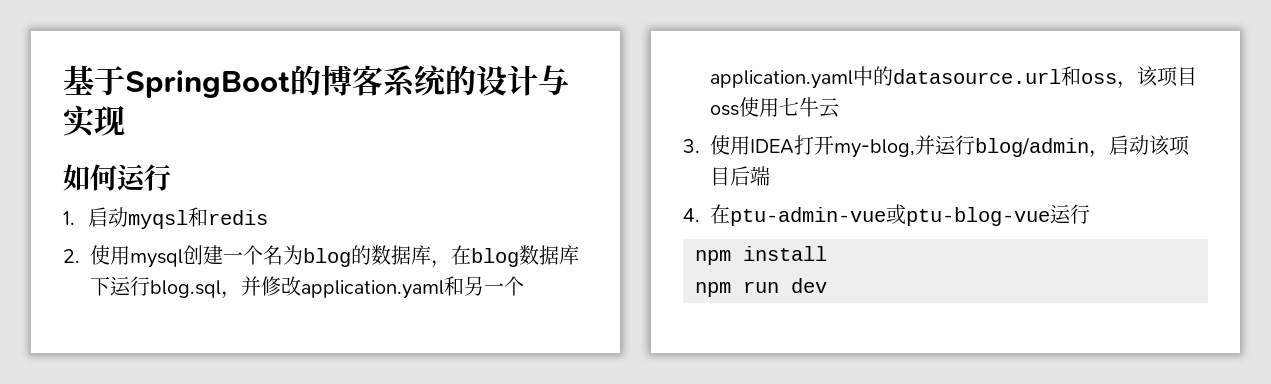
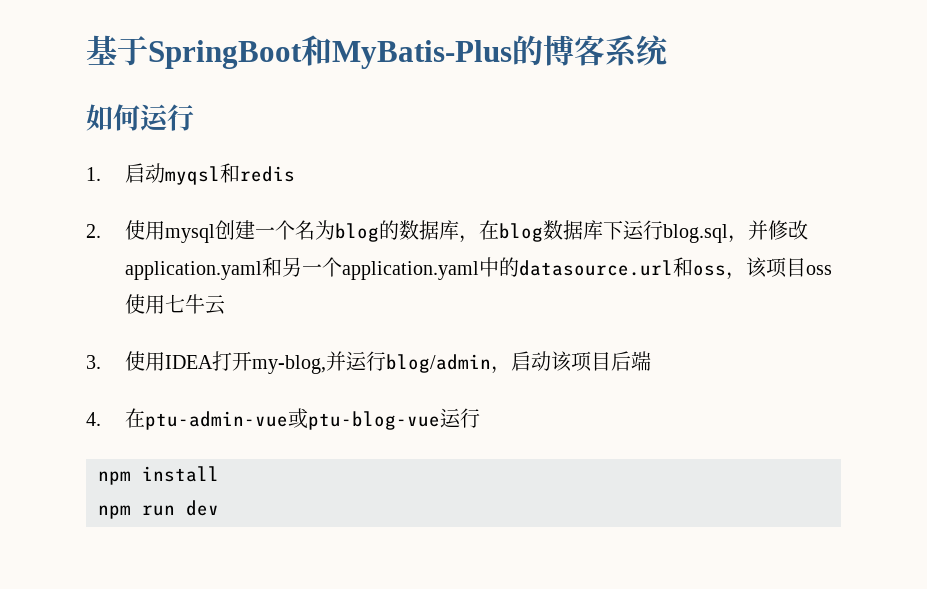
- 基于SpringBoot的博客系统的设计与实现
+ 基于SpringBoot和MyBatis-Plus的博客系统

